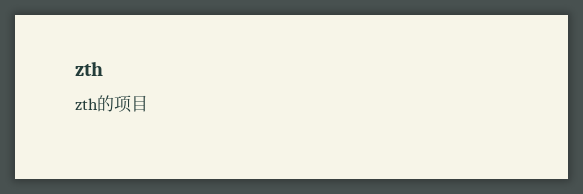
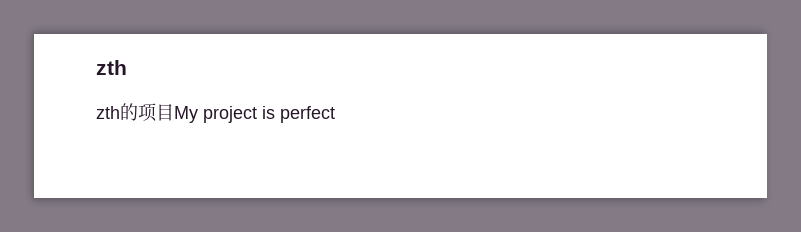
- zth的项目
+ zth的项目My project is perfect

